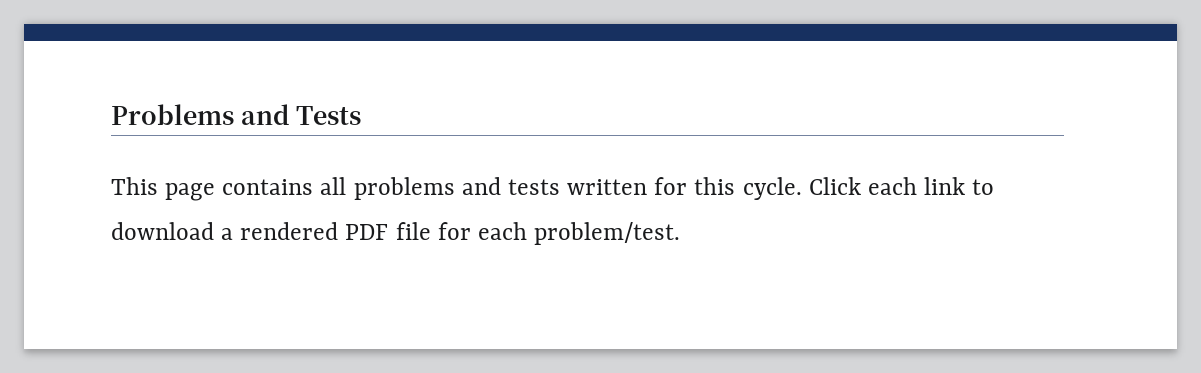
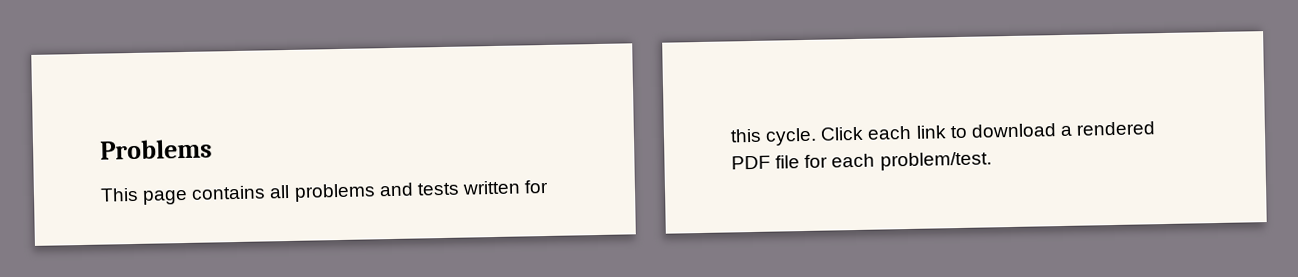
- Problems and Tests
+ Problems

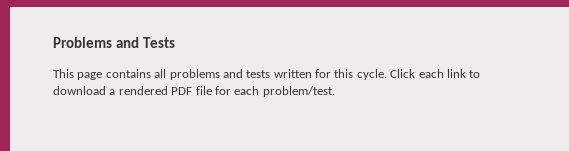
- Problems
+ Problems and Tests

